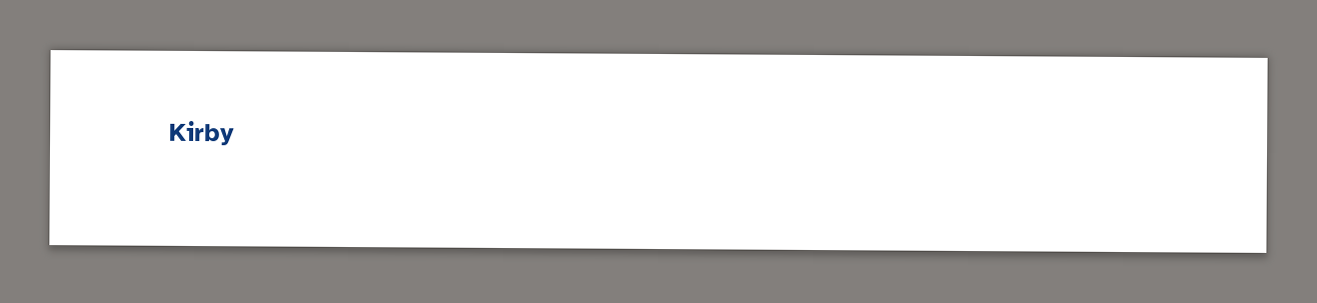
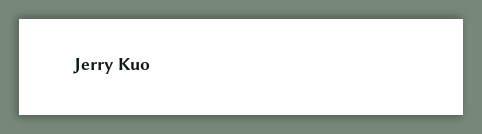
- Kirby
+ Jerry Kuo

